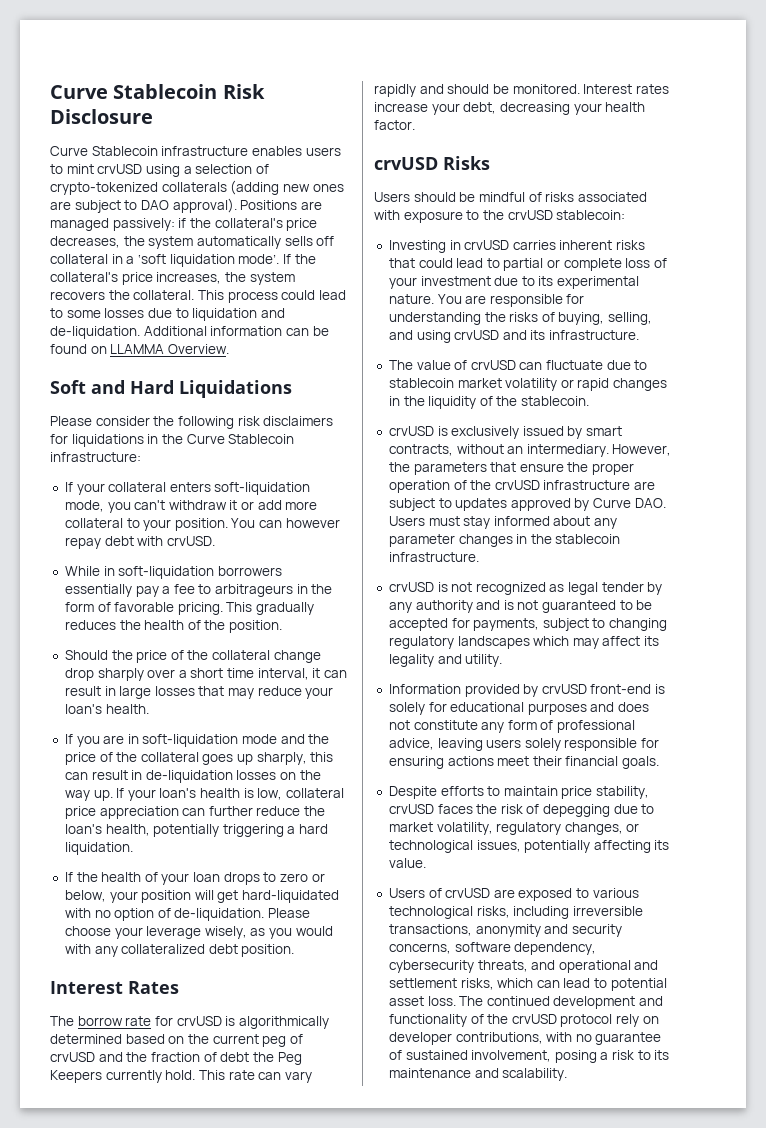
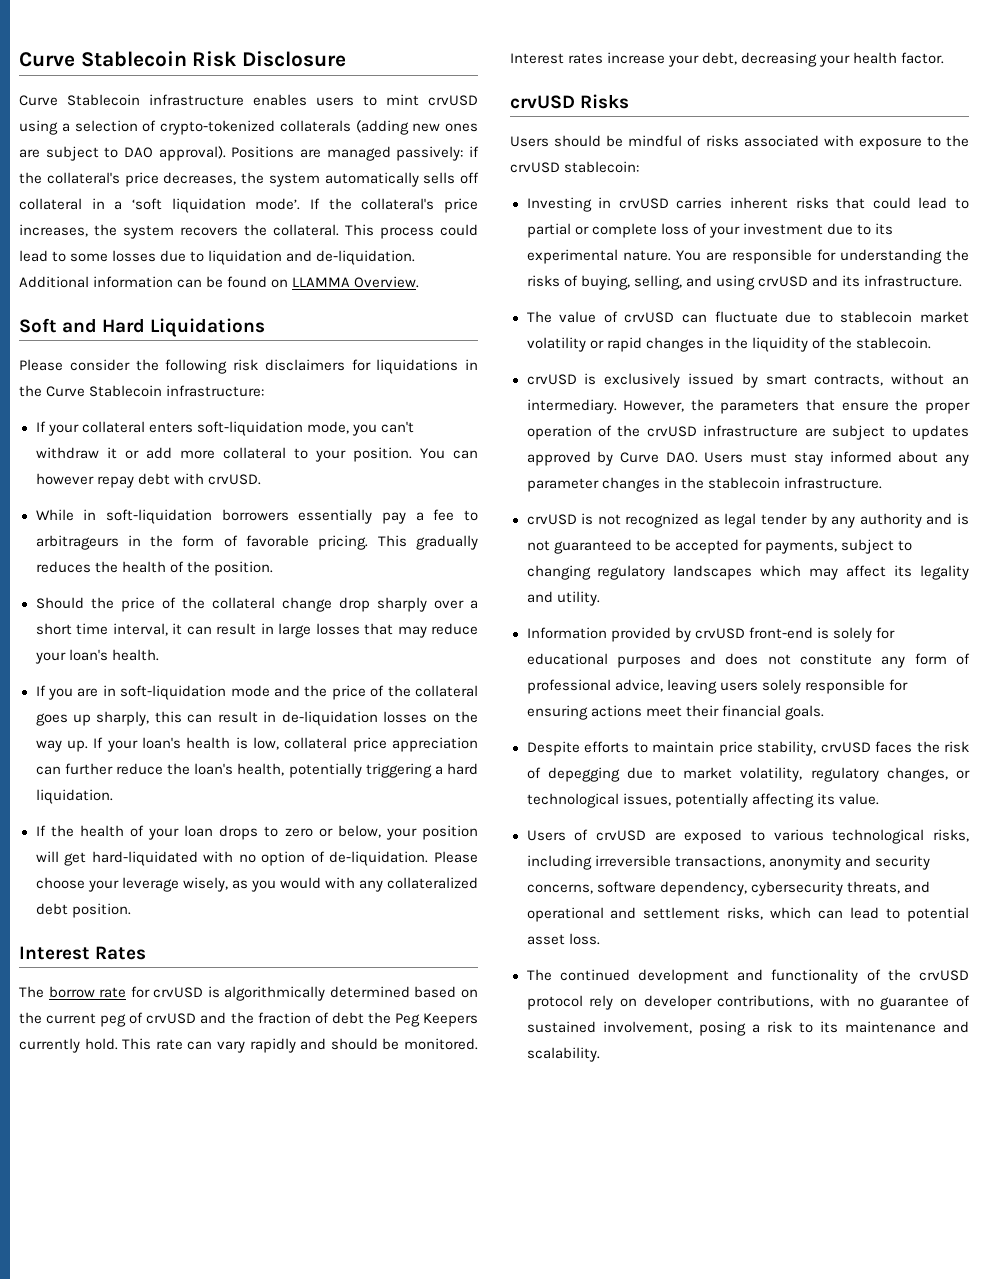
- Users of crvUSD are exposed to various technological risks, including irreversible transactions, anonymity and security concerns, software dependency, cybersecurity threats, and operational and settlement risks, which can lead to potential asset loss. The continued development and functionality of the crvUSD protocol rely on developer contributions, with no guarantee of sustained involvement, posing a risk to its maintenance and scalability.
+ Users of crvUSD are exposed to various technological risks, including irreversible transactions, anonymity and security concerns, software dependency, cybersecurity threats, and operational and settlement risks, which can lead to potential asset loss.
+ The continued development and functionality of the crvUSD protocol rely on developer contributions, with no guarantee of sustained involvement, posing a risk to its maintenance and scalability.

